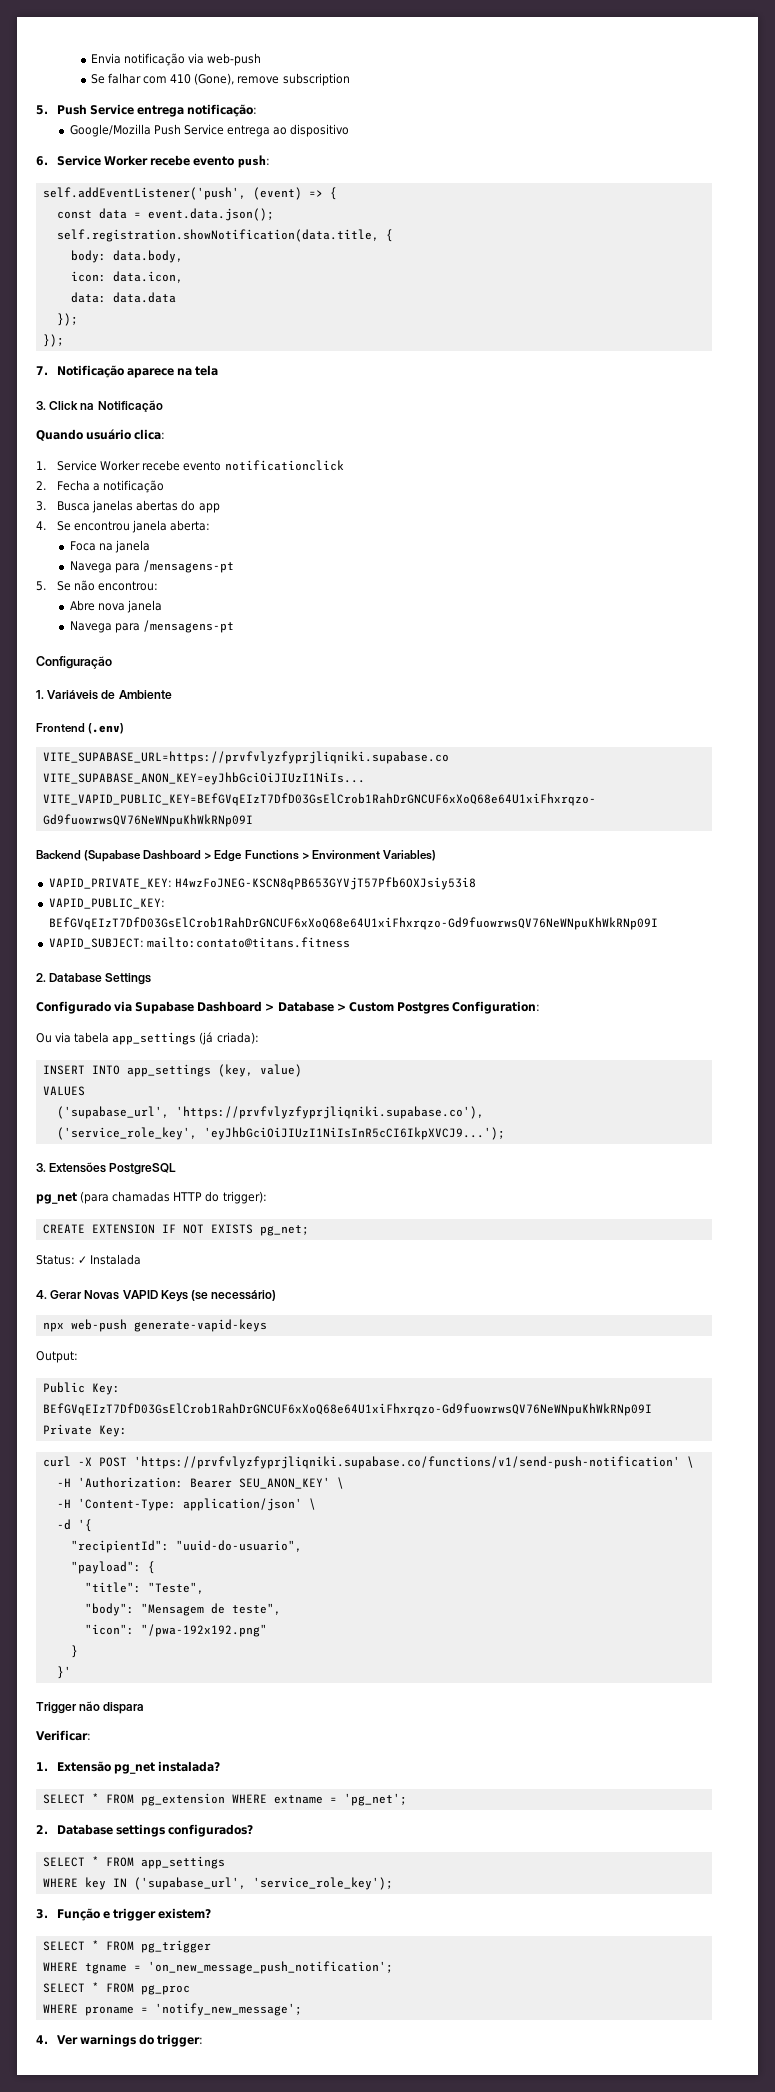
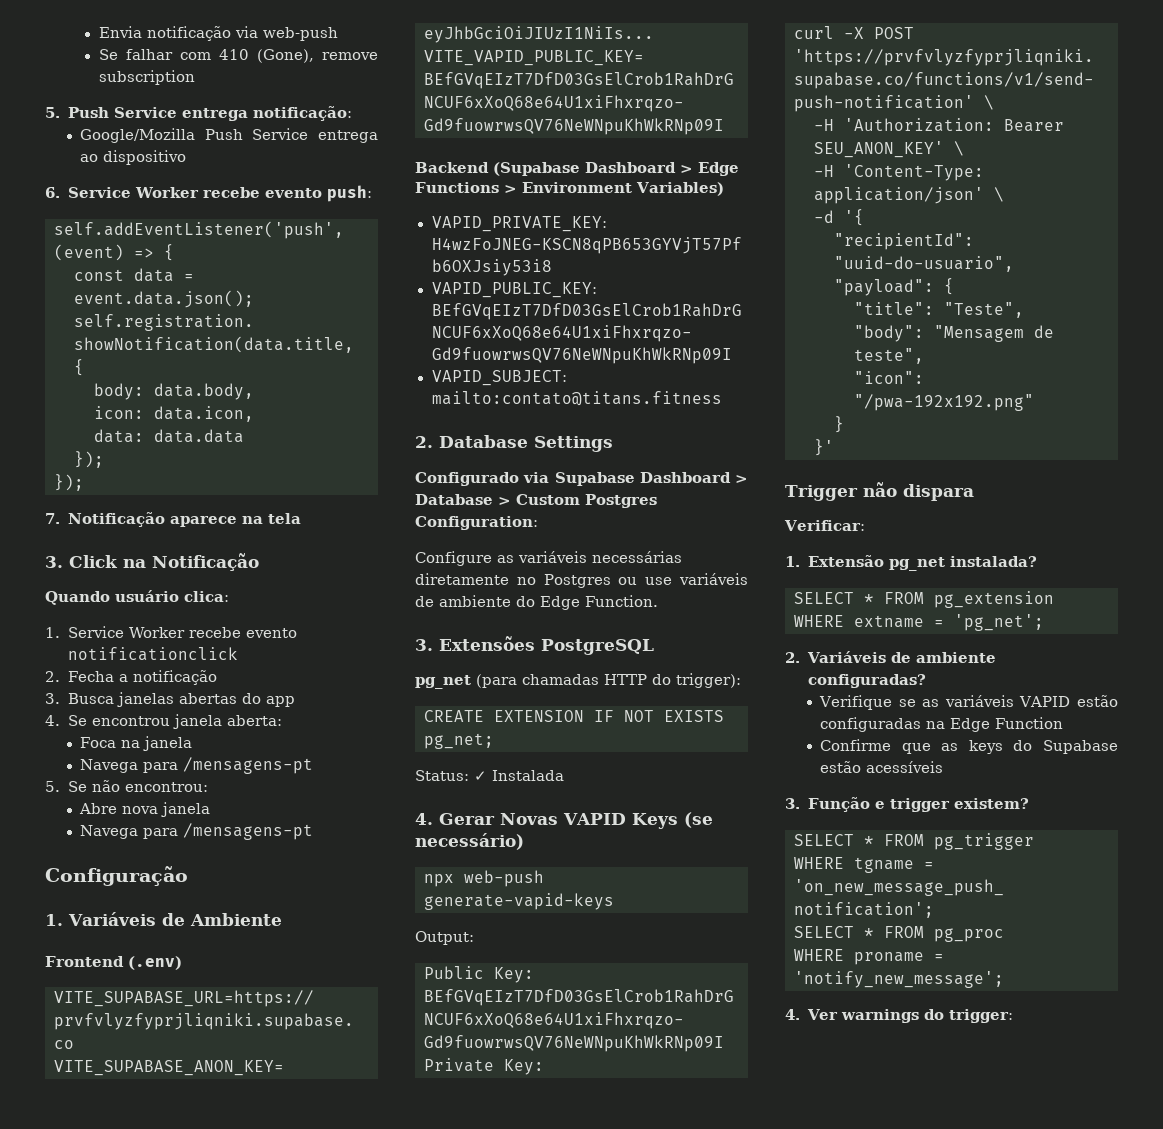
- Ou via tabela app_settings (já criada):
- INSERT INTO app_settings (key, value)
- VALUES
- ('supabase_url', 'https://prvfvlyzfyprjliqniki.supabase.co'),
- ('service_role_key', 'eyJhbGciOiJIUzI1NiIsInR5cCI6IkpXVCJ9...');
+ Configure as variáveis necessárias diretamente no Postgres ou use variáveis de ambiente do Edge Function.
- 2. Database settings configurados?
- SELECT * FROM app_settings
- WHERE key IN ('supabase_url', 'service_role_key');
+ 2. Variáveis de ambiente configuradas?
+ Verifique se as variáveis VAPID estão configuradas na Edge Function
+ Confirme que as keys do Supabase estão acessíveis

